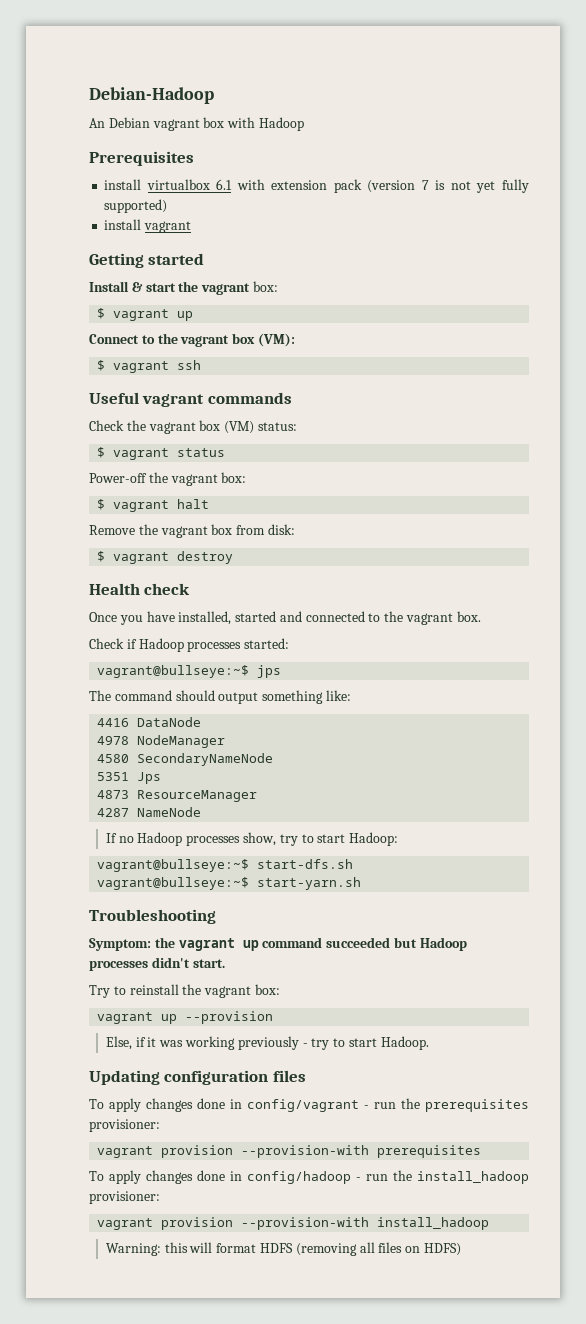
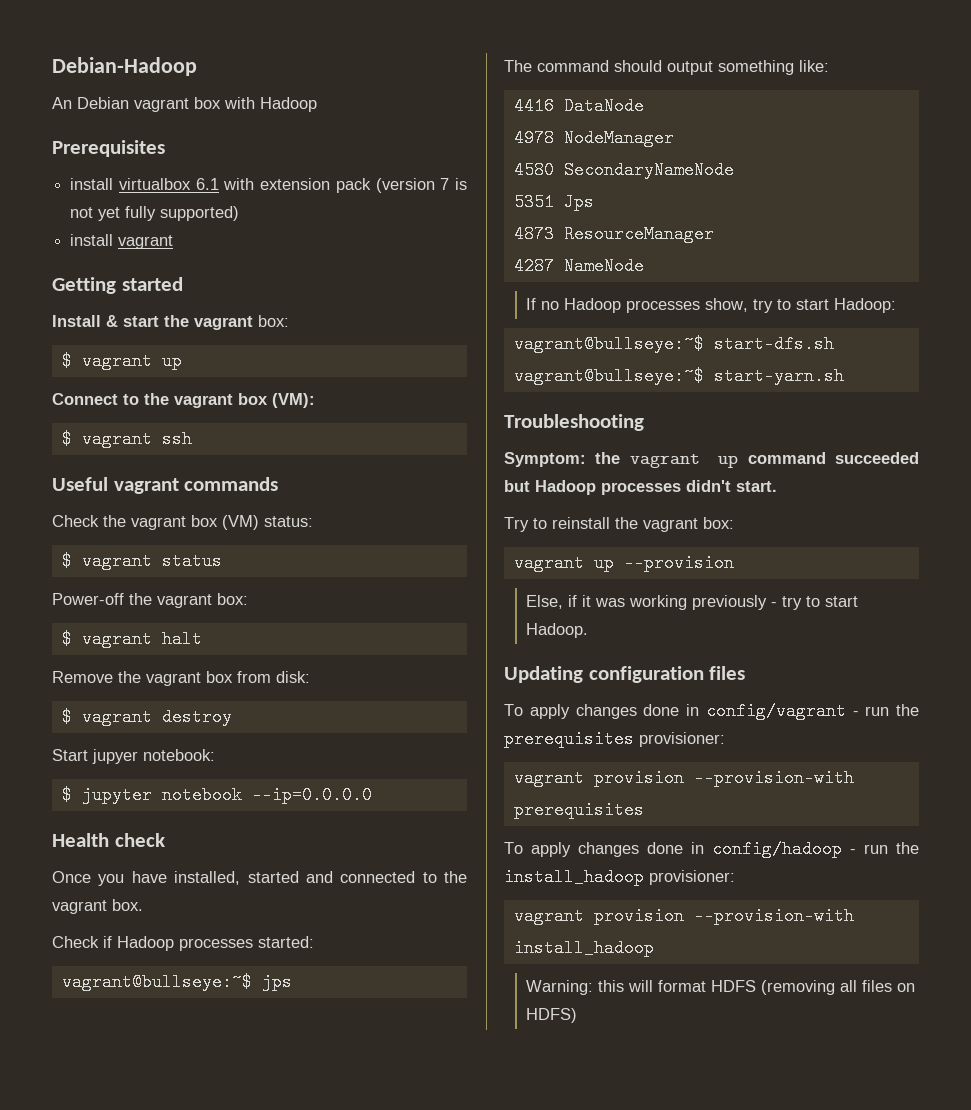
+ Start jupyer notebook:
+ $ jupyter notebook --ip=0.0.0.0

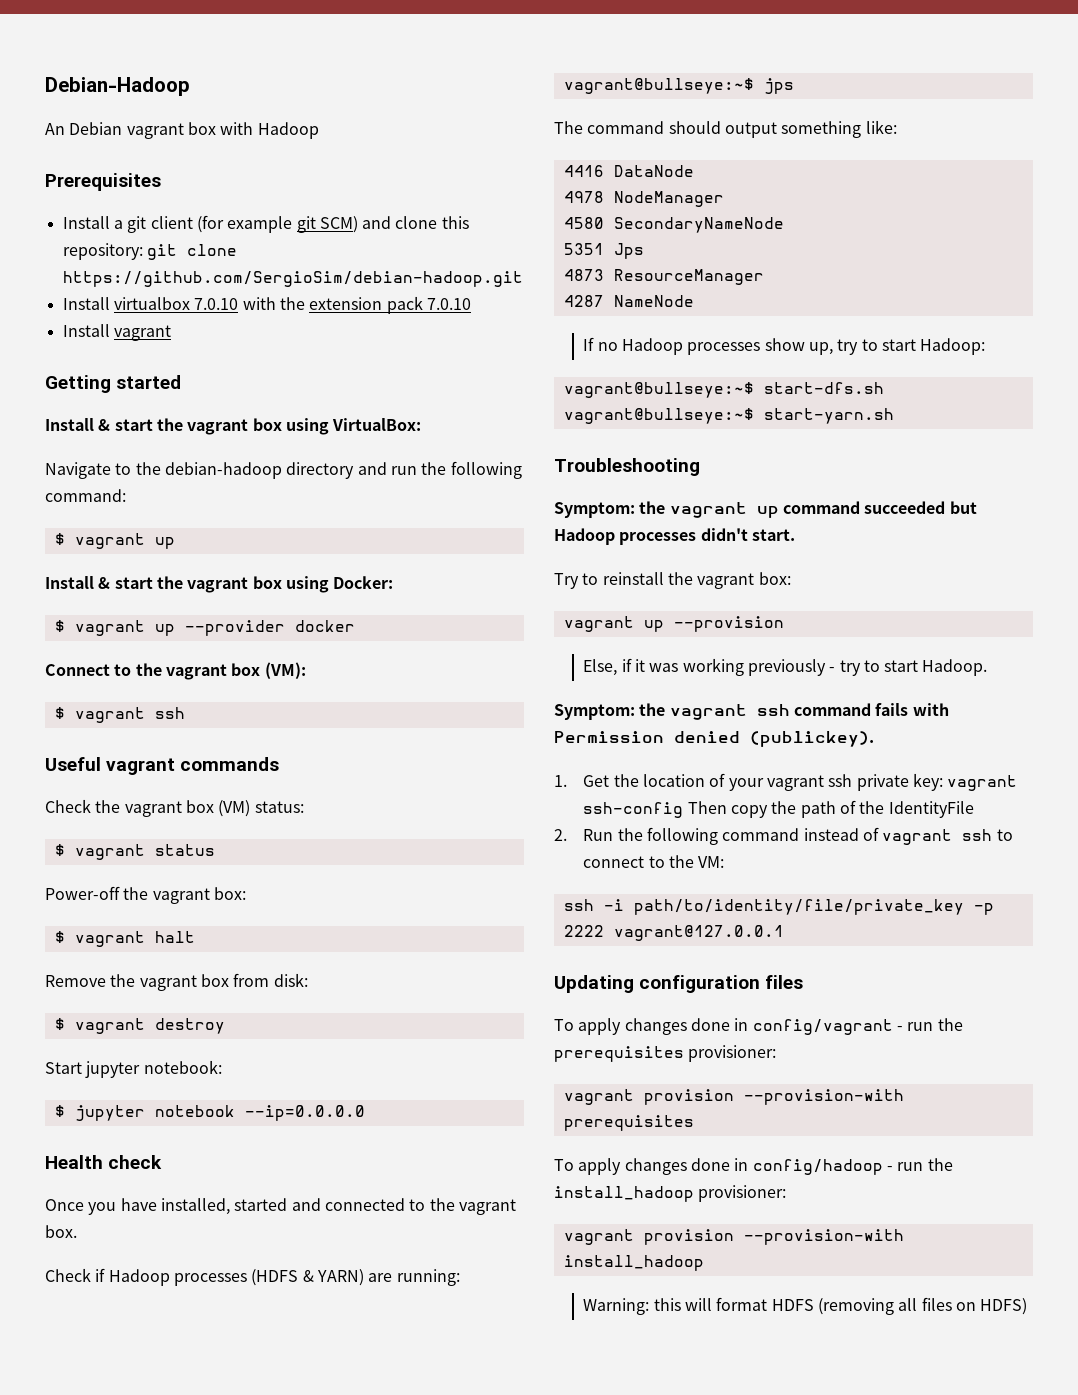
- install virtualbox 6.1 with extension pack (version 7 is not yet fully supported)
- install vagrant
+ Install a git client (for example git SCM) and clone this repository: git clone https://github.com/SergioSim/debian-hadoop.git
+ Install virtualbox 7.0.10 with the extension pack 7.0.10
+ Install vagrant
- Install & start the vagrant box:
+ Install & start the vagrant box using VirtualBox:
+ Navigate to the debian-hadoop directory and run the following command:
  $ vagrant up
+ Install & start the vagrant box using Docker:
+ $ vagrant up --provider docker
- Start jupyer notebook:
+ Start jupyter notebook:
- Check if Hadoop processes started:
+ Check if Hadoop processes (HDFS & YARN) are running:
- If no Hadoop processes show, try to start Hadoop:
+ If no Hadoop processes show up, try to start Hadoop:
+ Symptom: the vagrant ssh command fails with Permission denied (publickey).
+ 1. Get the location of your vagrant ssh private key: vagrant ssh-config Then copy the path of the IdentityFile
+ 2. Run the following command instead of vagrant ssh to connect to the VM:
+ ssh -i path/to/identity/file/private_key -p 2222 vagrant@127.0.0.1

